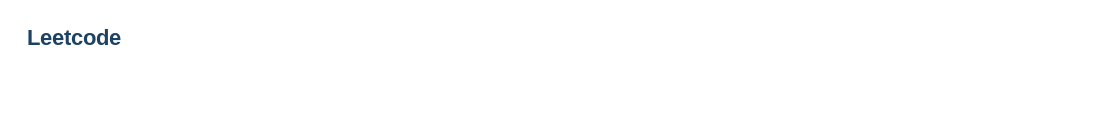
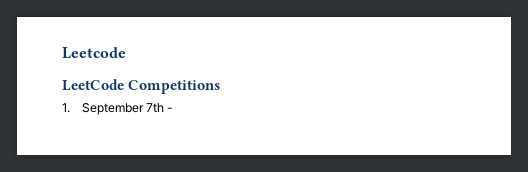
+ LeetCode Competitions
+ 1. September 7th -

